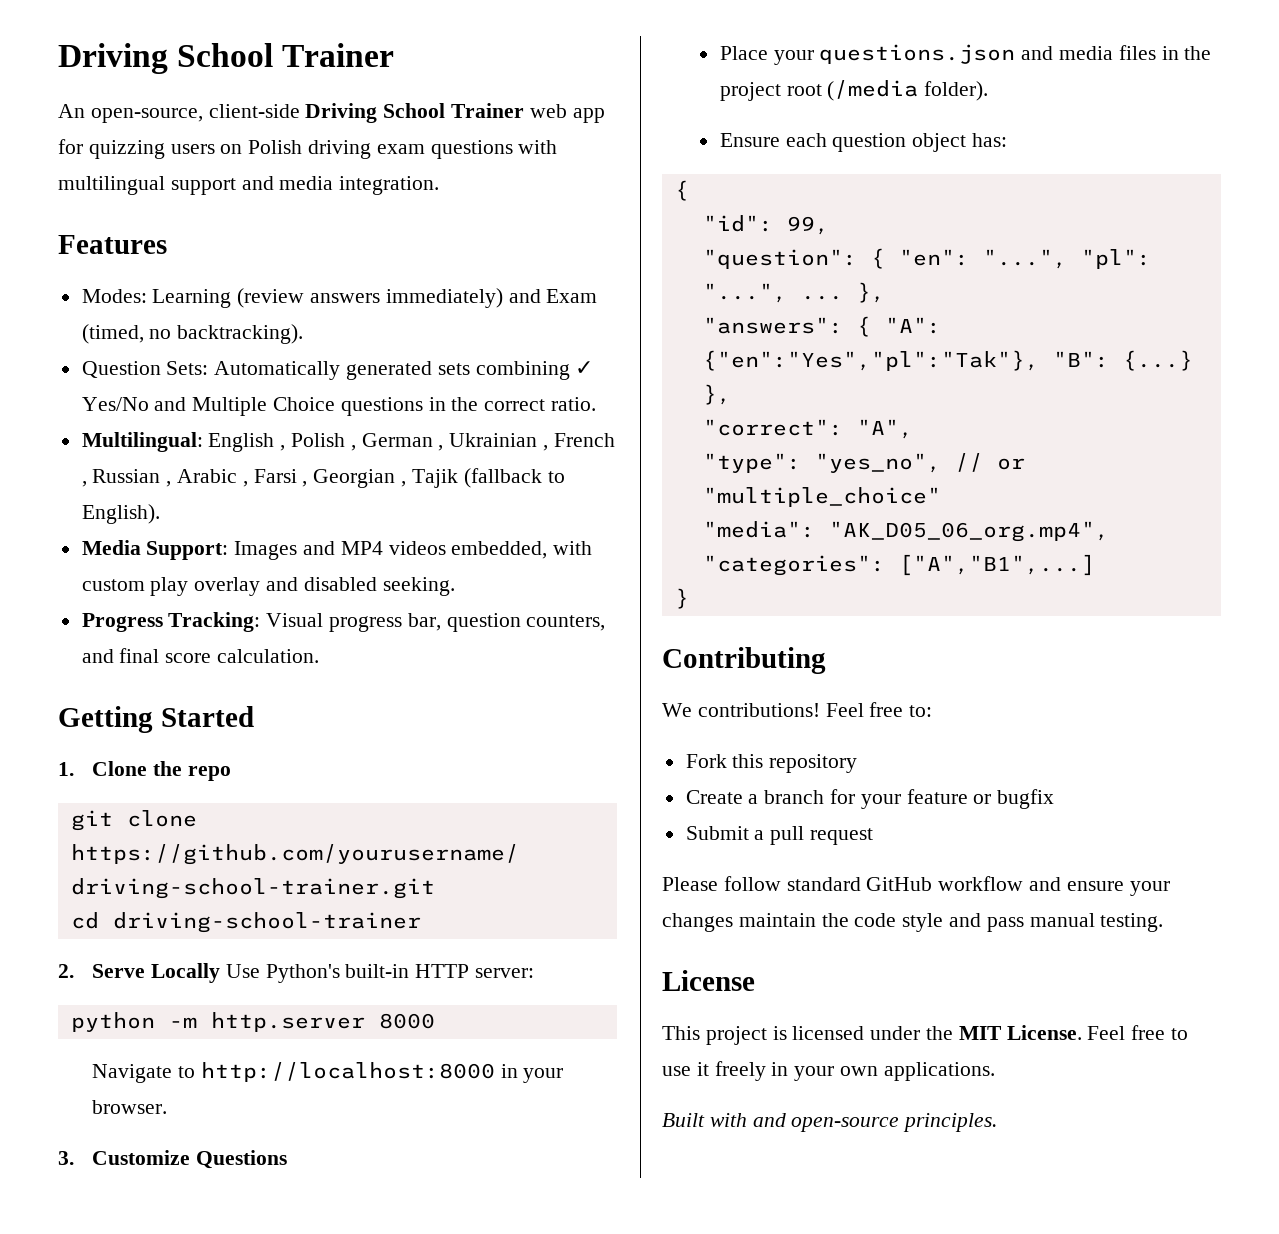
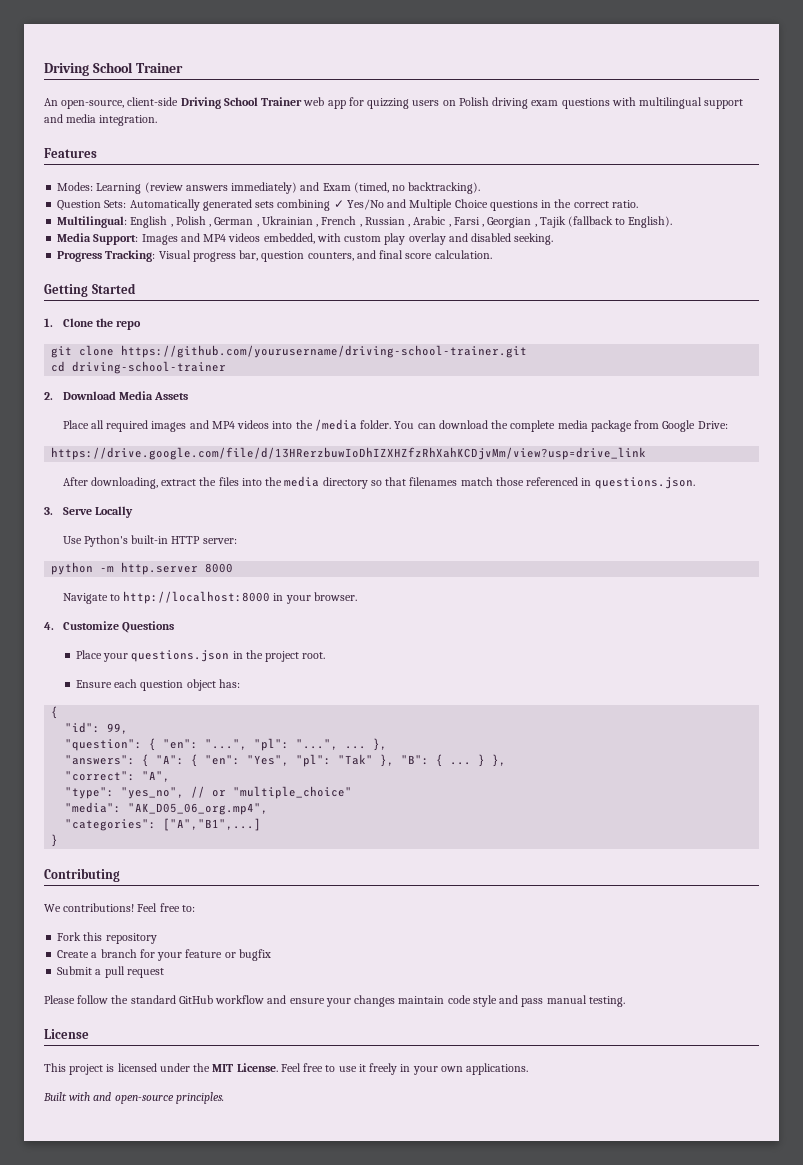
- 2. Serve Locally Use Python's built-in HTTP server:
+ 2. Download Media Assets
+ Place all required images and MP4 videos into the /media folder. You can download the complete media package from Google Drive:
+ https://drive.google.com/file/d/13HRerzbuwIoDhIZXHZfzRhXahKCDjvMm/view?usp=drive_link
+ After downloading, extract the files into the media directory so that filenames match those referenced in questions.json.
+ 3. Serve Locally
+ Use Python's built-in HTTP server:
- 3. Customize Questions
+ 4. Customize Questions
- Place your questions.json and media files in the project root (/media folder).
+ Place your questions.json in the project root.
- "answers": { "A": {"en":"Yes","pl":"Tak"}, "B": {...} },
+ "answers": { "A": { "en": "Yes", "pl": "Tak" }, "B": { ... } },
- Please follow standard GitHub workflow and ensure your changes maintain the code style and pass manual testing.
+ Please follow the standard GitHub workflow and ensure your changes maintain code style and pass manual testing.

